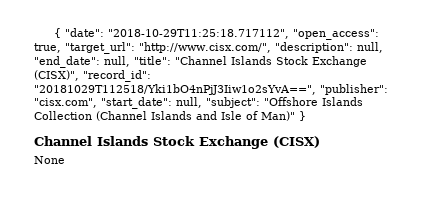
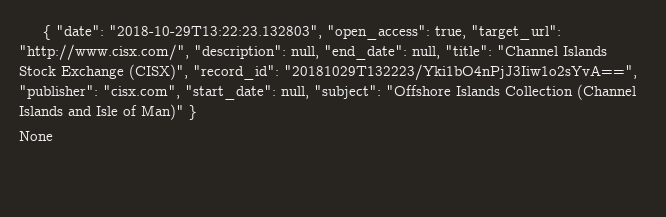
- { "date": "2018-10-29T11:25:18.717112", "open_access": true, "target_url": "http://www.cisx.com/", "description": null, "end_date": null, "title": "Channel Islands Stock Exchange (CISX)", "record_id": "20181029T112518/Yki1bO4nPjJ3Iiw1o2sYvA==", "publisher": "cisx.com", "start_date": null, "subject": "Offshore Islands Collection (Channel Islands and Isle of Man)" }
+ { "date": "2018-10-29T13:22:23.132803", "open_access": true, "target_url": "http://www.cisx.com/", "description": null, "end_date": null, "title": "Channel Islands Stock Exchange (CISX)", "record_id": "20181029T132223/Yki1bO4nPjJ3Iiw1o2sYvA==", "publisher": "cisx.com", "start_date": null, "subject": "Offshore Islands Collection (Channel Islands and Isle of Man)" }
- Channel Islands Stock Exchange (CISX)

